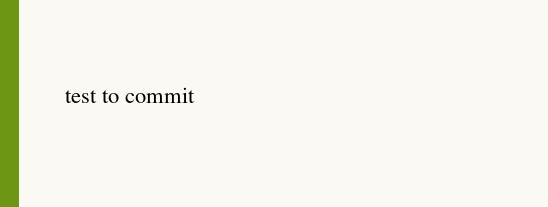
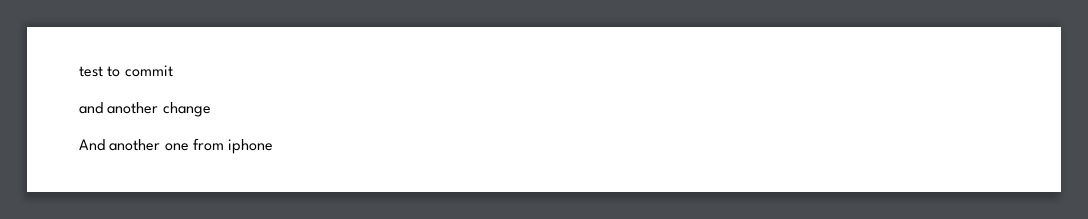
+ and another change
+ And another one from iphone

